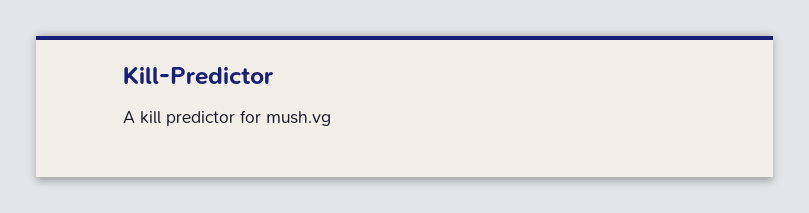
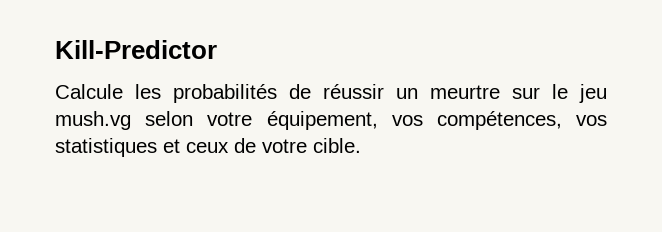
- A kill predictor for mush.vg
+ Calcule les probabilités de réussir un meurtre sur le jeu mush.vg selon votre équipement, vos compétences, vos statistiques et ceux de votre cible.

